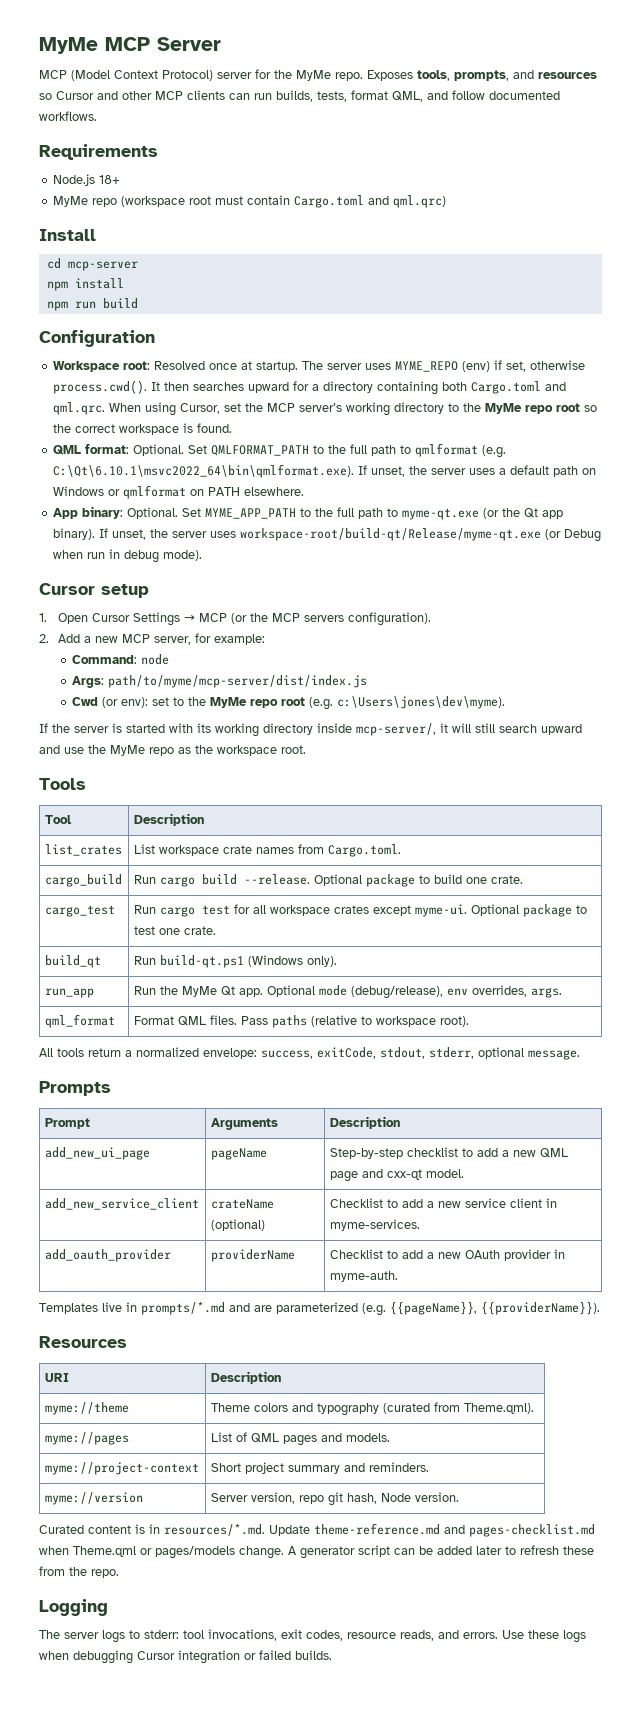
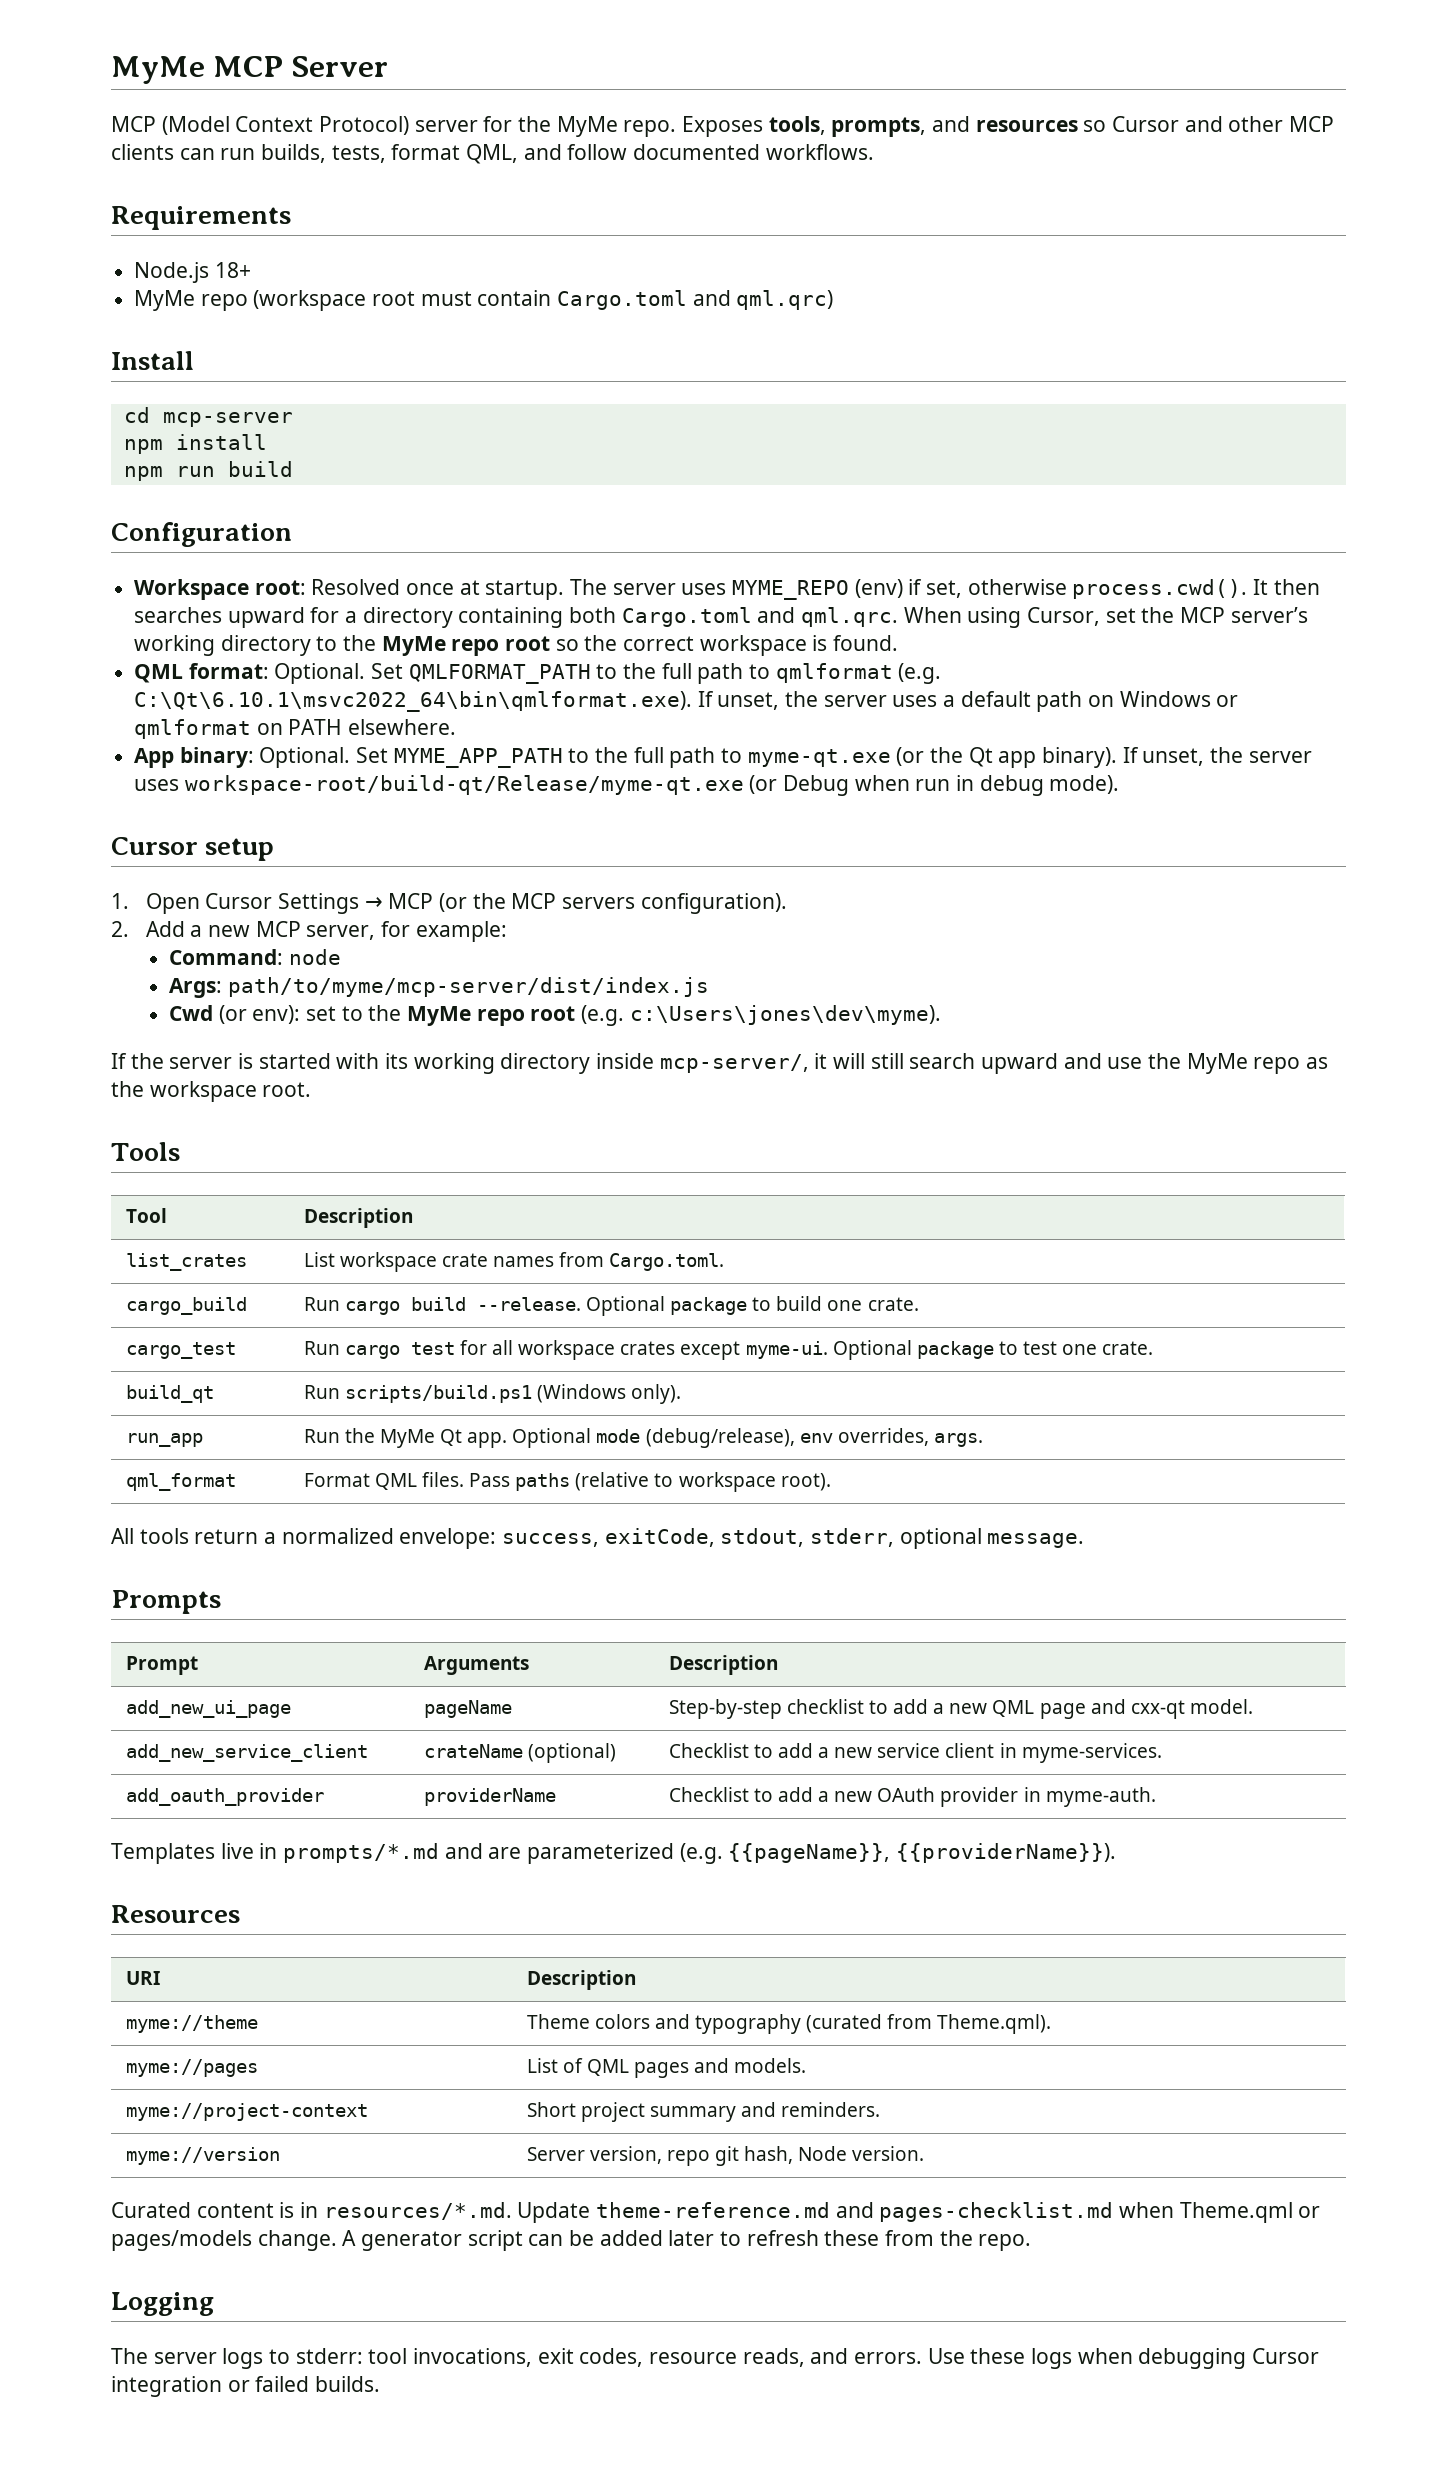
- build_qt | Run build-qt.ps1 (Windows only).
+ build_qt | Run scripts/build.ps1 (Windows only).

